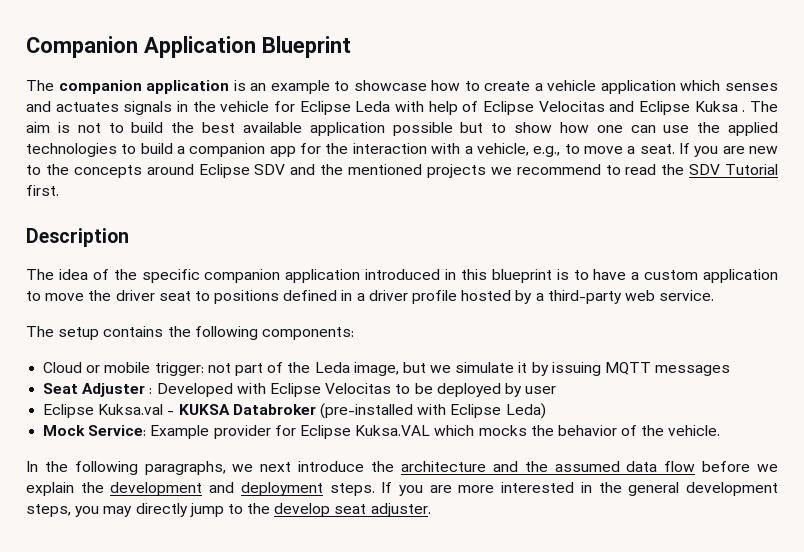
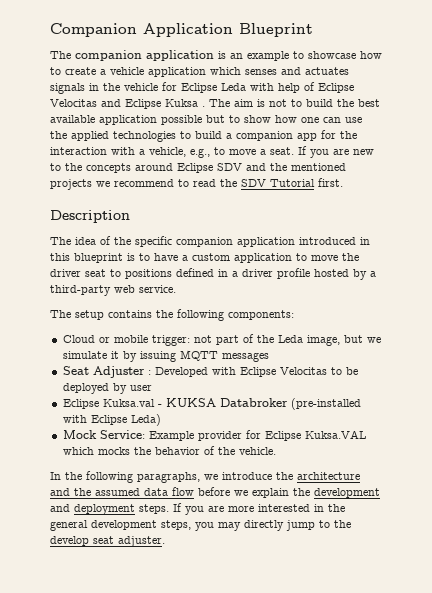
- In the following paragraphs, we next introduce the architecture and the assumed data flow before we explain the development and deployment steps.
+ In the following paragraphs, we introduce the architecture and the assumed data flow before we explain the development and deployment steps.

